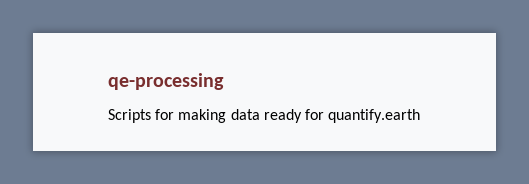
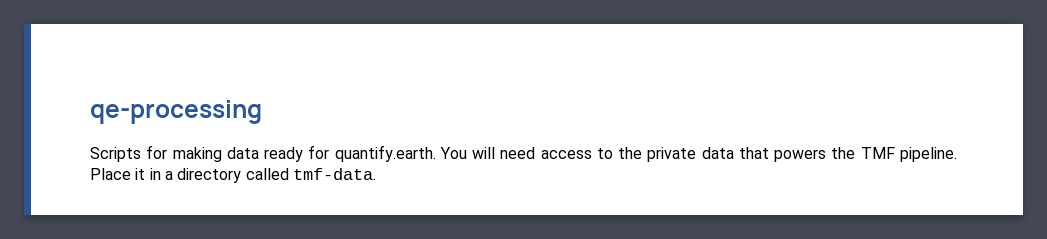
- Scripts for making data ready for quantify.earth
+ Scripts for making data ready for quantify.earth. You will need access to the private data that powers the TMF pipeline. Place it in a directory called tmf-data.

